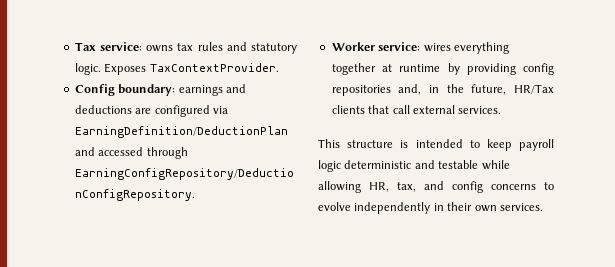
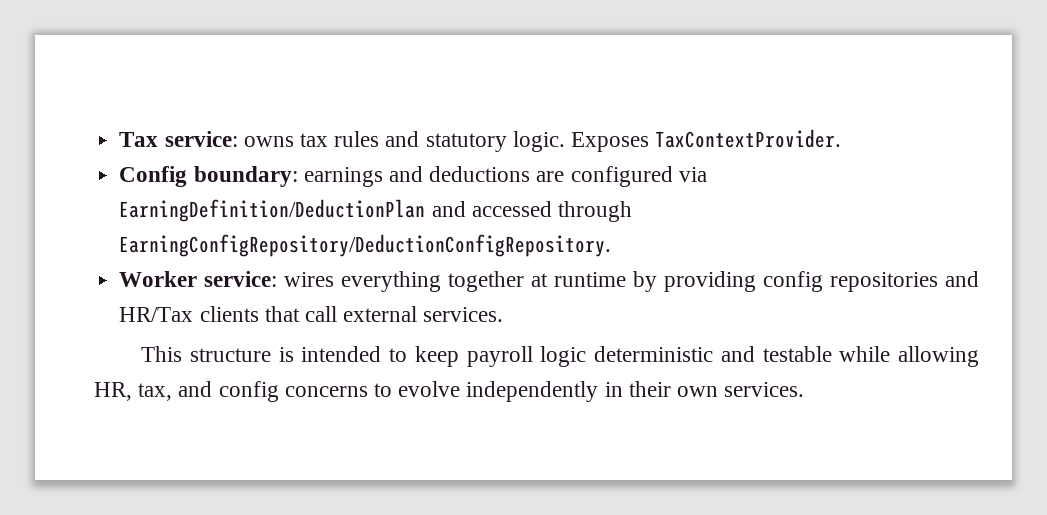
- Worker service: wires everything together at runtime by providing config repositories and, in the future, HR/Tax clients that call external services.
+ Worker service: wires everything together at runtime by providing config repositories and HR/Tax clients that call external services.

